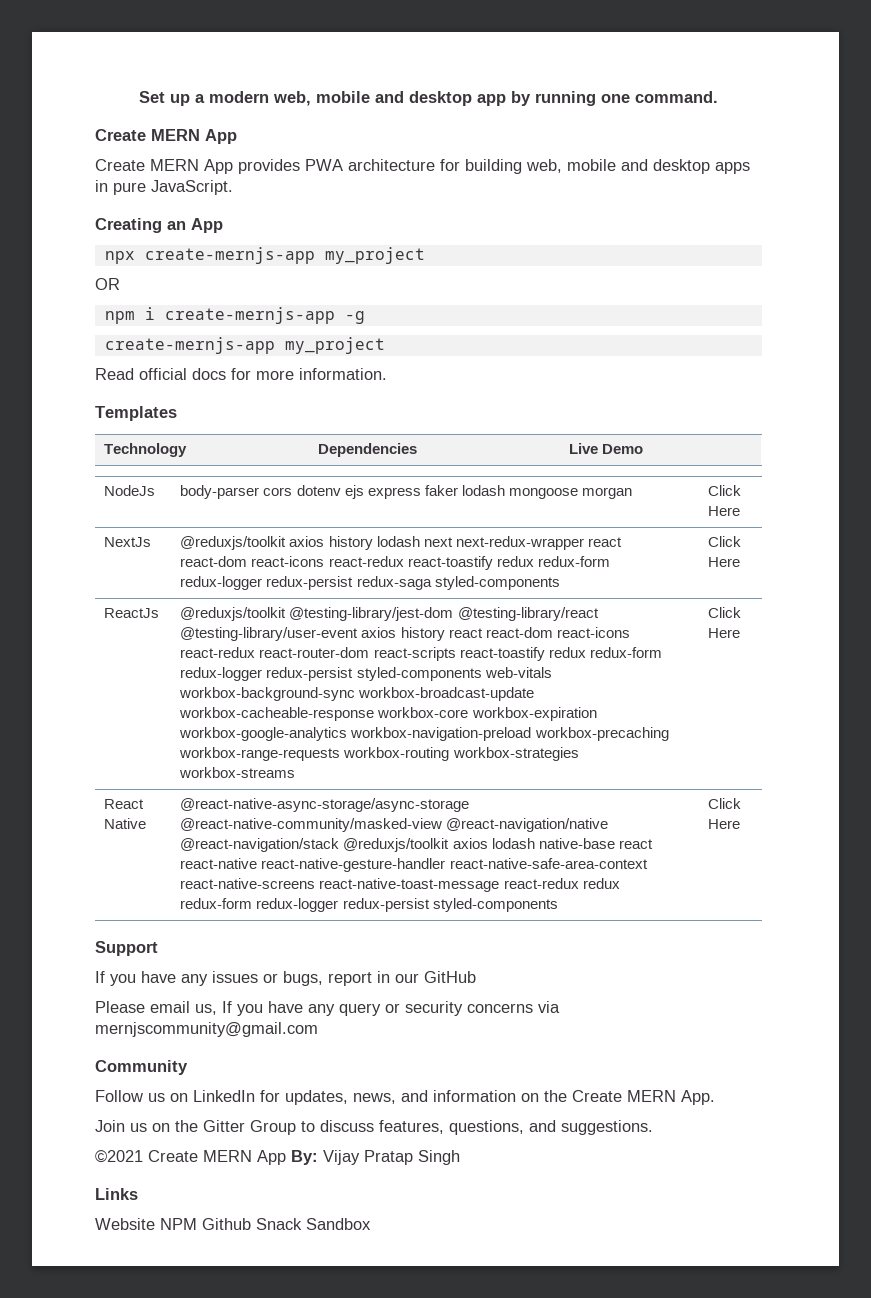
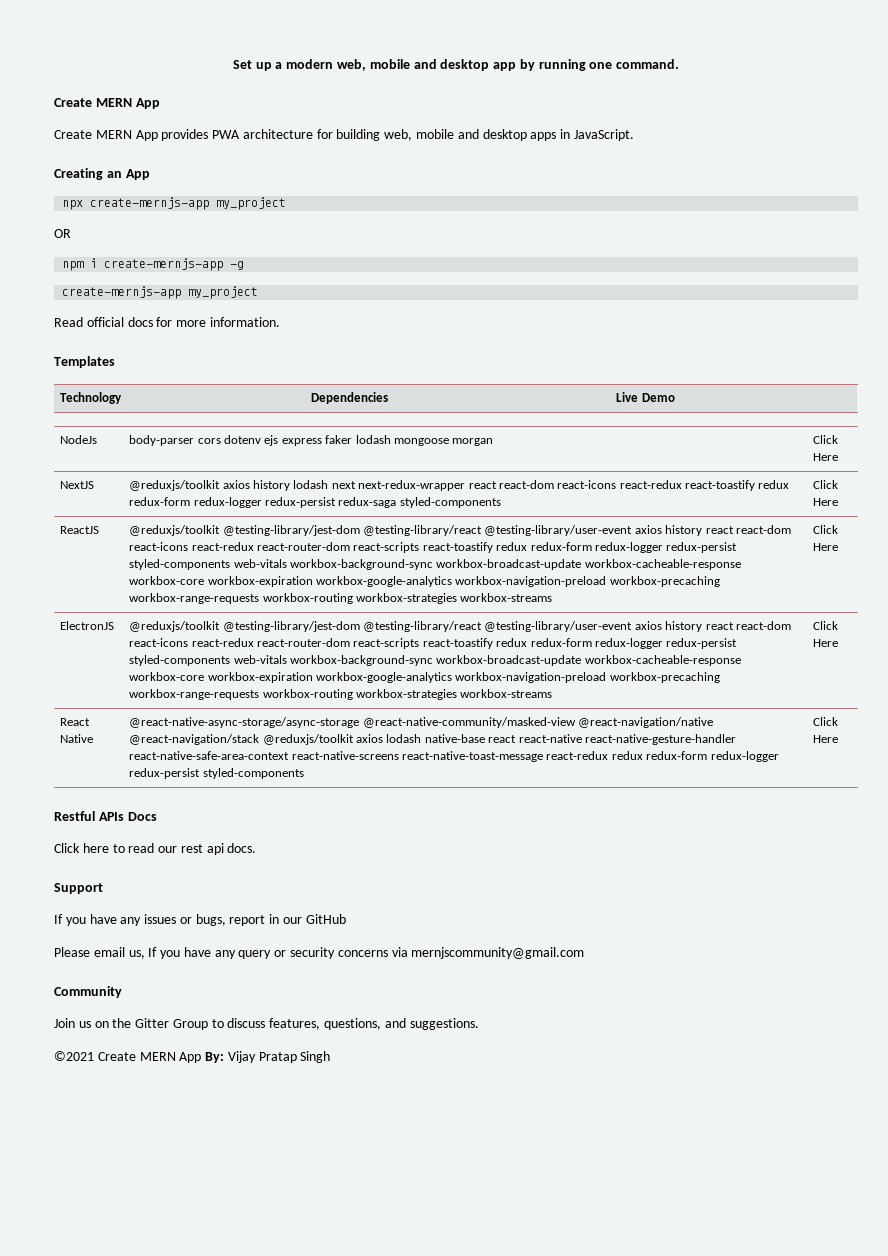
- Create MERN App provides PWA architecture for building web, mobile and desktop apps in pure JavaScript.
+ Create MERN App provides PWA architecture for building web, mobile and desktop apps in JavaScript.
- NextJs | @reduxjs/toolkit axios history lodash next next-redux-wrapper react react-dom react-icons react-redux react-toastify redux redux-form redux-logger redux-persist redux-saga styled-components | Click Here
+ NextJS | @reduxjs/toolkit axios history lodash next next-redux-wrapper react react-dom react-icons react-redux react-toastify redux redux-form redux-logger redux-persist redux-saga styled-components | Click Here
- ReactJs | @reduxjs/toolkit @testing-library/jest-dom @testing-library/react @testing-library/user-event axios history react react-dom react-icons react-redux react-router-dom react-scripts react-toastify redux redux-form redux-logger redux-persist styled-components web-vitals workbox-background-sync workbox-broadcast-update workbox-cacheable-response workbox-core workbox-expiration workbox-google-analytics workbox-navigation-preload workbox-precaching workbox-range-requests workbox-routing workbox-strategies workbox-streams | Click Here
+ ReactJS | @reduxjs/toolkit @testing-library/jest-dom @testing-library/react @testing-library/user-event axios history react react-dom react-icons react-redux react-router-dom react-scripts react-toastify redux redux-form redux-logger redux-persist styled-components web-vitals workbox-background-sync workbox-broadcast-update workbox-cacheable-response workbox-core workbox-expiration workbox-google-analytics workbox-navigation-preload workbox-precaching workbox-range-requests workbox-routing workbox-strategies workbox-streams | Click Here
+ ElectronJS | @reduxjs/toolkit @testing-library/jest-dom @testing-library/react @testing-library/user-event axios history react react-dom react-icons react-redux react-router-dom react-scripts react-toastify redux redux-form redux-logger redux-persist styled-components web-vitals workbox-background-sync workbox-broadcast-update workbox-cacheable-response workbox-core workbox-expiration workbox-google-analytics workbox-navigation-preload workbox-precaching workbox-range-requests workbox-routing workbox-strategies workbox-streams | Click Here
+ Restful APIs Docs
+ Click here to read our rest api docs.
- Follow us on LinkedIn for updates, news, and information on the Create MERN App.
- Links
- Website NPM Github Snack Sandbox

